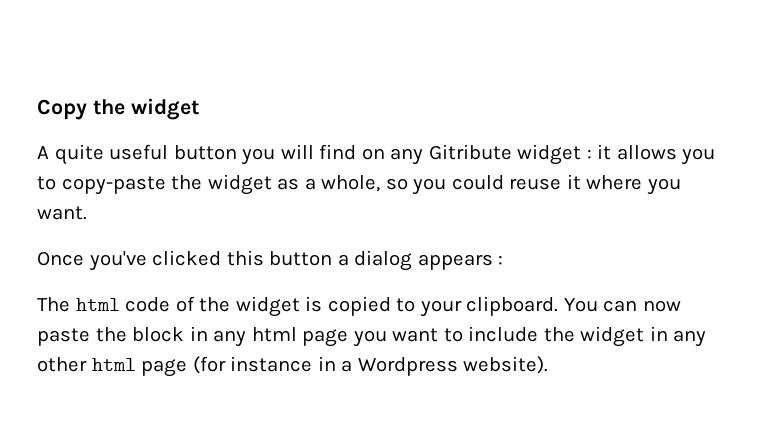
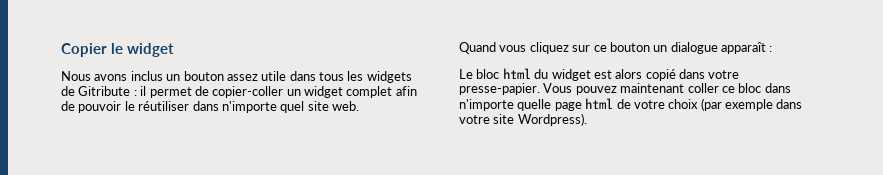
- Copy the widget
+ Copier le widget
- A quite useful button you will find on any Gitribute widget : it allows you to copy-paste the widget as a whole, so you could reuse it where you want.
- Once you've clicked this button a dialog appears :
- The html code of the widget is copied to your clipboard. You can now paste the block in any html page you want to include the widget in any other html page (for instance in a Wordpress website).
+ Nous avons inclus un bouton assez utile dans tous les widgets de Gitribute : il permet de copier-coller un widget complet afin de pouvoir le réutiliser dans n'importe quel site web.
+ Quand vous cliquez sur ce bouton un dialogue apparaît :
+ Le bloc html du widget est alors copié dans votre presse-papier. Vous pouvez maintenant coller ce bloc dans n'importe quelle page html de votre choix (par exemple dans votre site Wordpress).

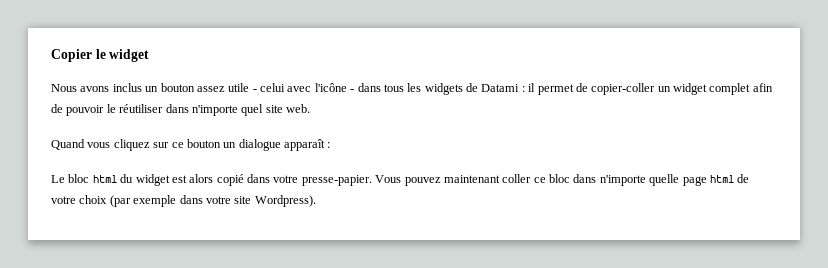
- Nous avons inclus un bouton assez utile dans tous les widgets de Gitribute : il permet de copier-coller un widget complet afin de pouvoir le réutiliser dans n'importe quel site web.
+ Nous avons inclus un bouton assez utile - celui avec l'icône - dans tous les widgets de Datami : il permet de copier-coller un widget complet afin de pouvoir le réutiliser dans n'importe quel site web.

